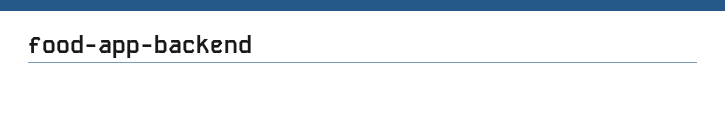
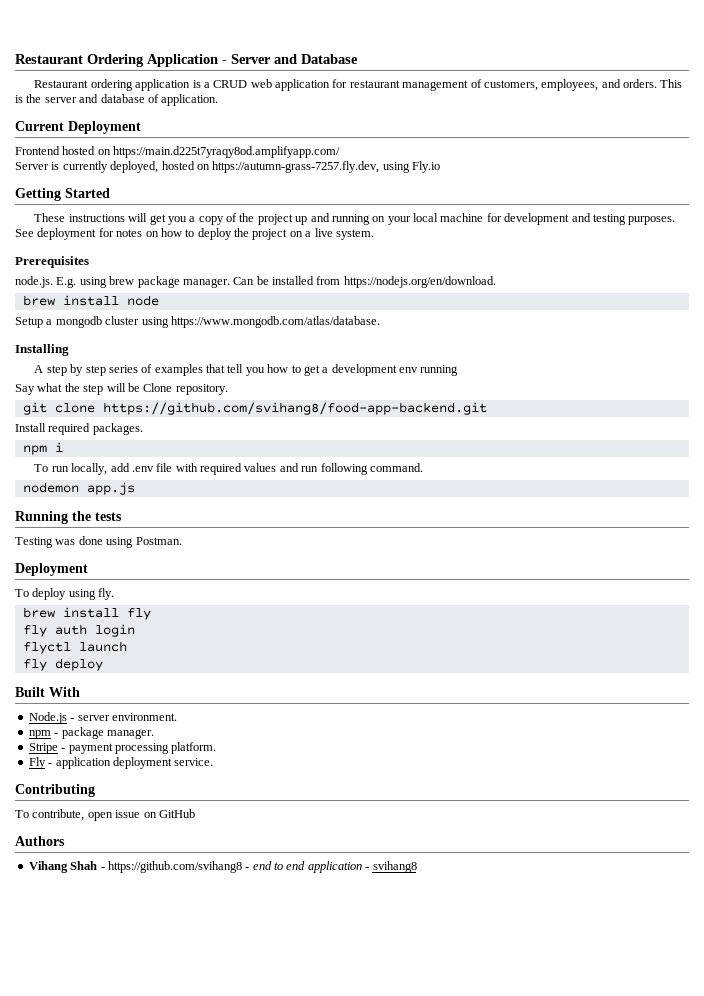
- food-app-backend
+ Restaurant Ordering Application - Server and Database
+ Restaurant ordering application is a CRUD web application for restaurant management of customers, employees, and orders. This is the server and database of application.
+ Current Deployment
+ Frontend hosted on https://main.d225t7yraqy8od.amplifyapp.com/
+ Server is currently deployed, hosted on https://autumn-grass-7257.fly.dev, using Fly.io
+ Getting Started
+ These instructions will get you a copy of the project up and running on your local machine for development and testing purposes. See deployment for notes on how to deploy the project on a live system.
+ Prerequisites
+ node.js. E.g. using brew package manager. Can be installed from https://nodejs.org/en/download.
+ brew install node
+ Setup a mongodb cluster using https://www.mongodb.com/atlas/database.
+ Installing
+ A step by step series of examples that tell you how to get a development env running
+ Say what the step will be Clone repository.
+ git clone https://github.com/svihang8/food-app-backend.git
+ Install required packages.
+ npm i
+ To run locally, add .env file with required values and run following command.
+ nodemon app.js
+ Running the tests
+ Testing was done using Postman.
+ Deployment
+ To deploy using fly.
+ brew install fly
+ fly auth login
+ flyctl launch
+ fly deploy
+ Built With
+ Node.js - server environment.
+ npm - package manager.
+ Stripe - payment processing platform.
+ Fly - application deployment service.
+ Contributing
+ To contribute, open issue on GitHub
+ Authors
+ Vihang Shah - https://github.com/svihang8 - end to end application - svihang8

